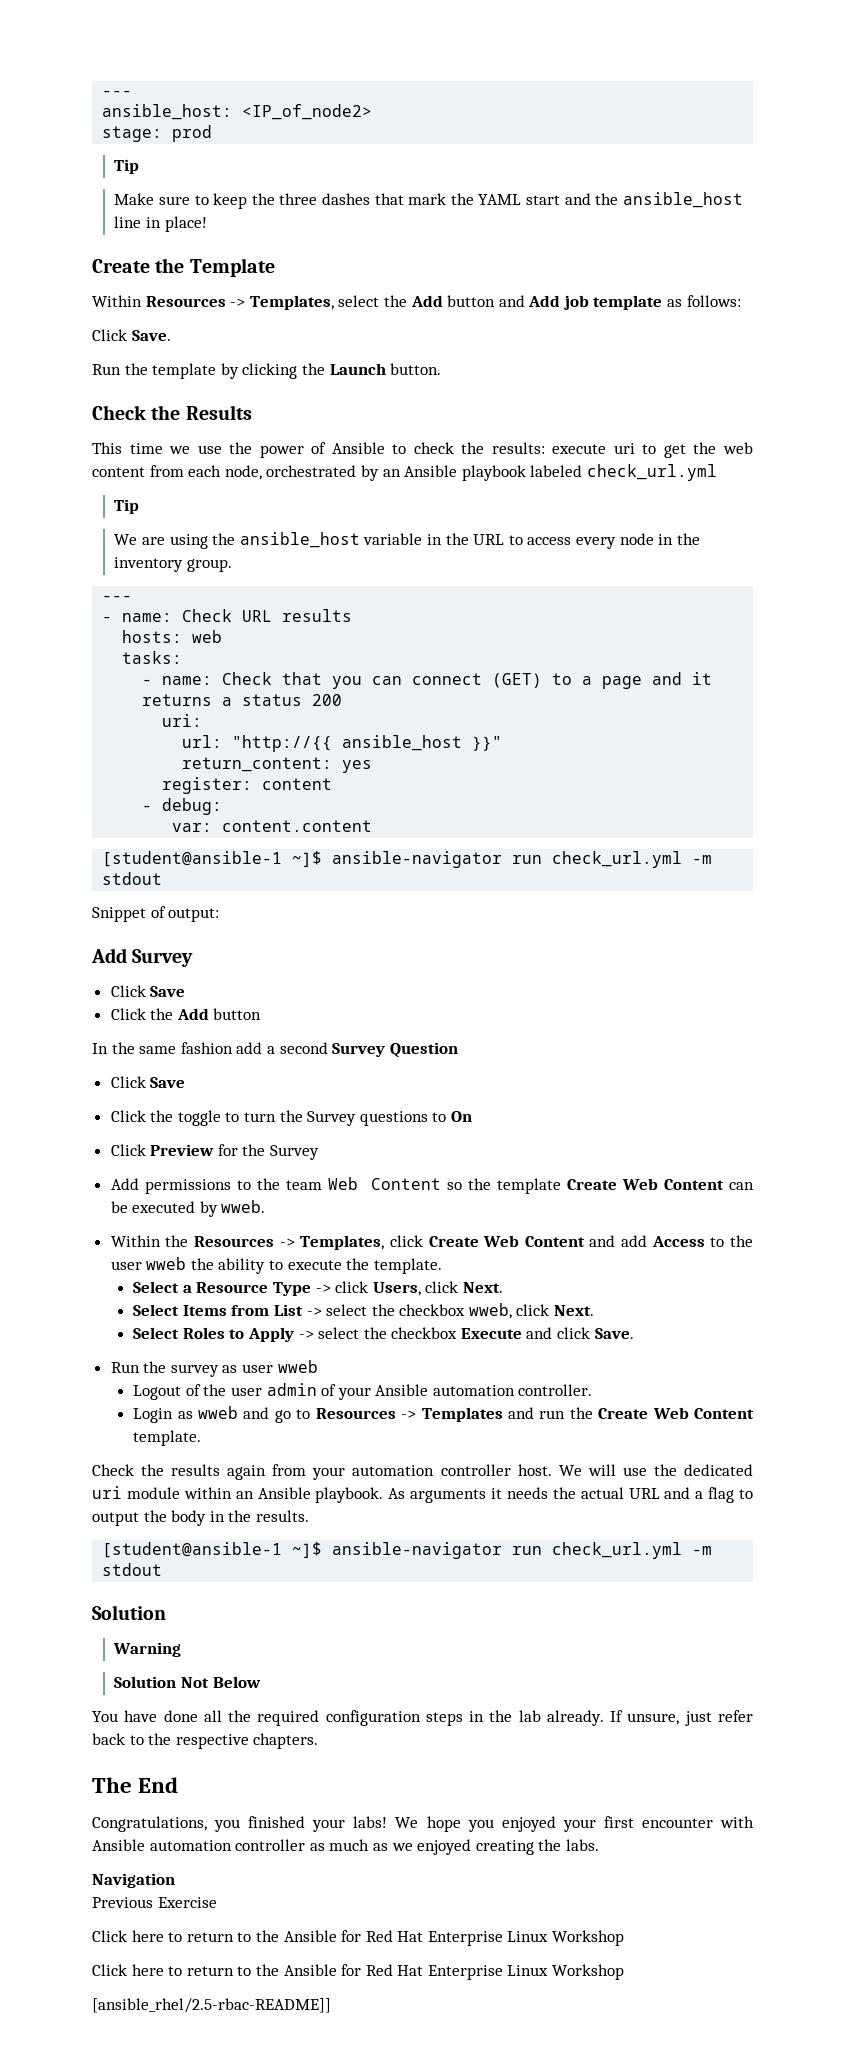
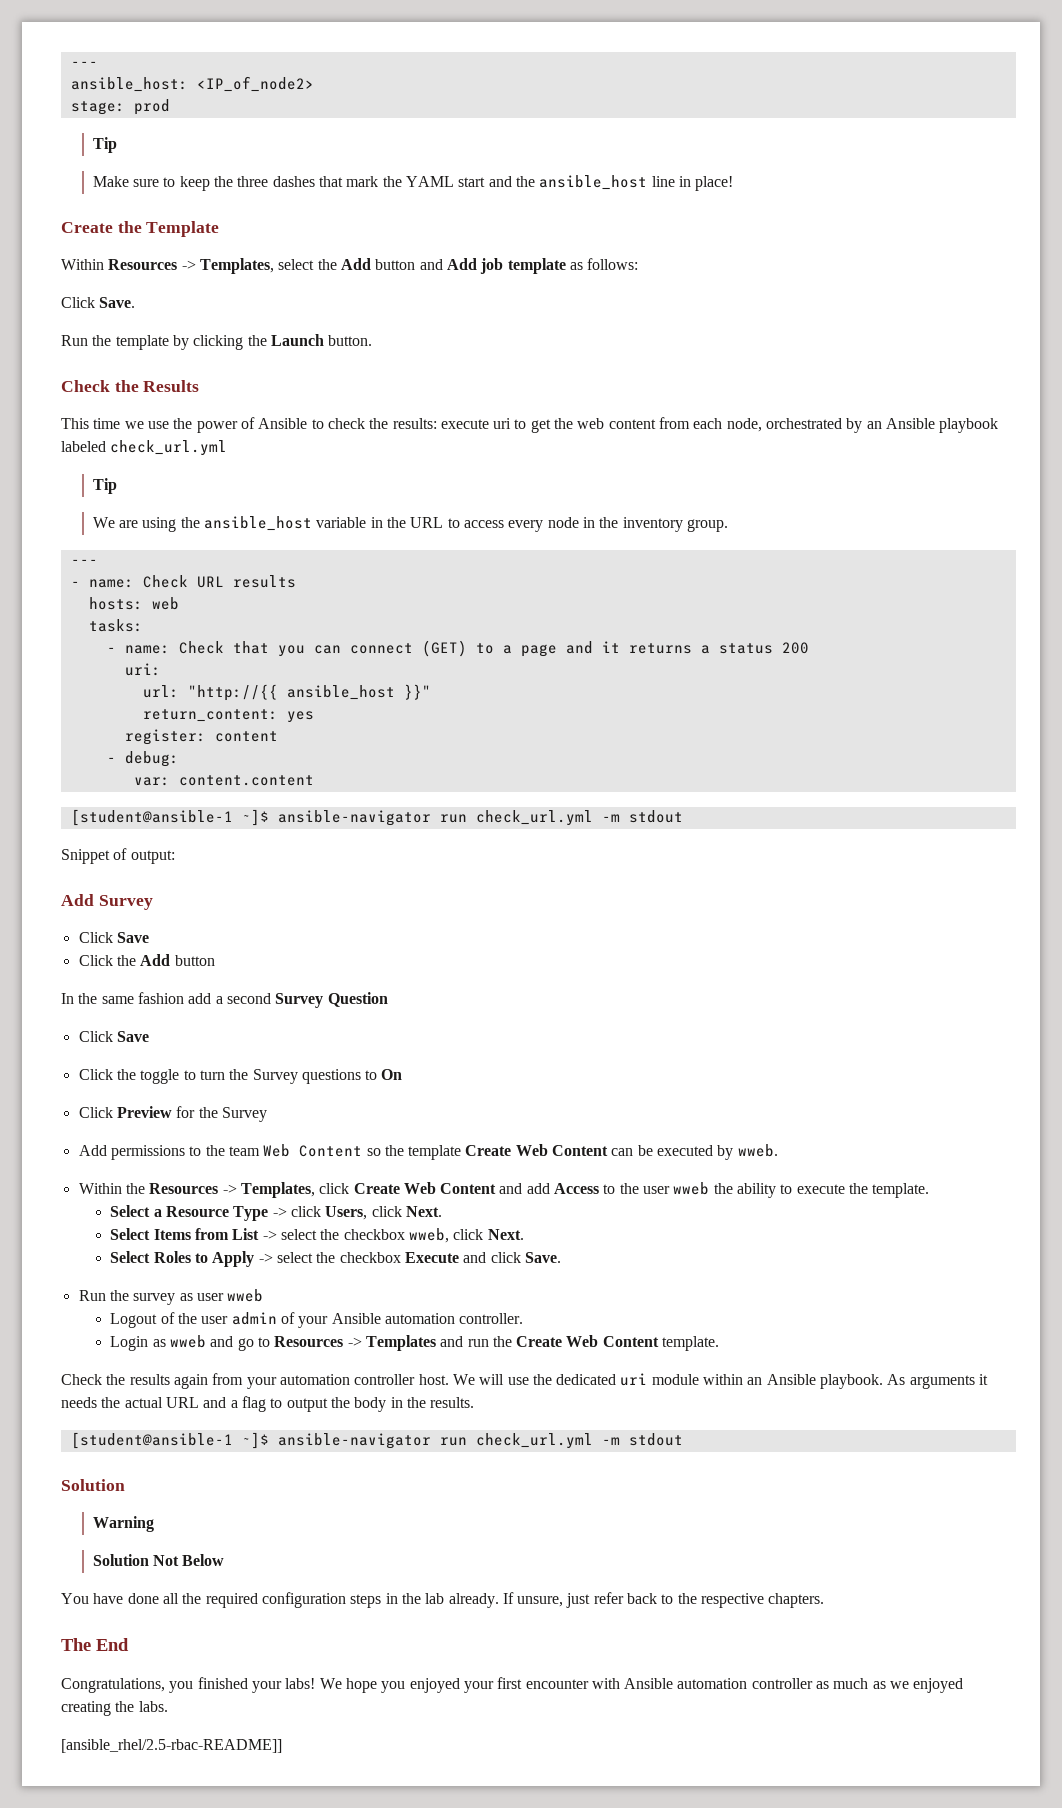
- Navigation
- Previous Exercise
- Click here to return to the Ansible for Red Hat Enterprise Linux Workshop
- Click here to return to the Ansible for Red Hat Enterprise Linux Workshop

